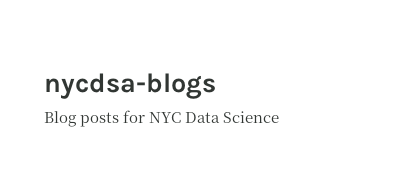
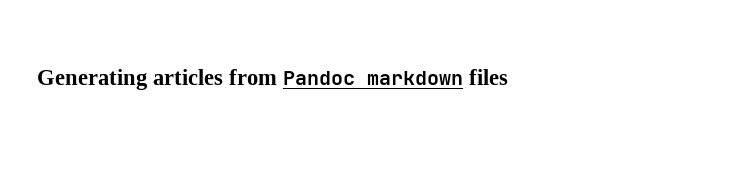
- nycdsa-blogs
- Blog posts for NYC Data Science
+ Generating articles from Pandoc markdown files

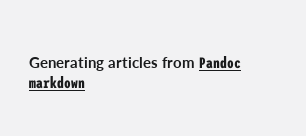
- Generating articles from Pandoc markdown files
+ Generating articles from Pandoc markdown

